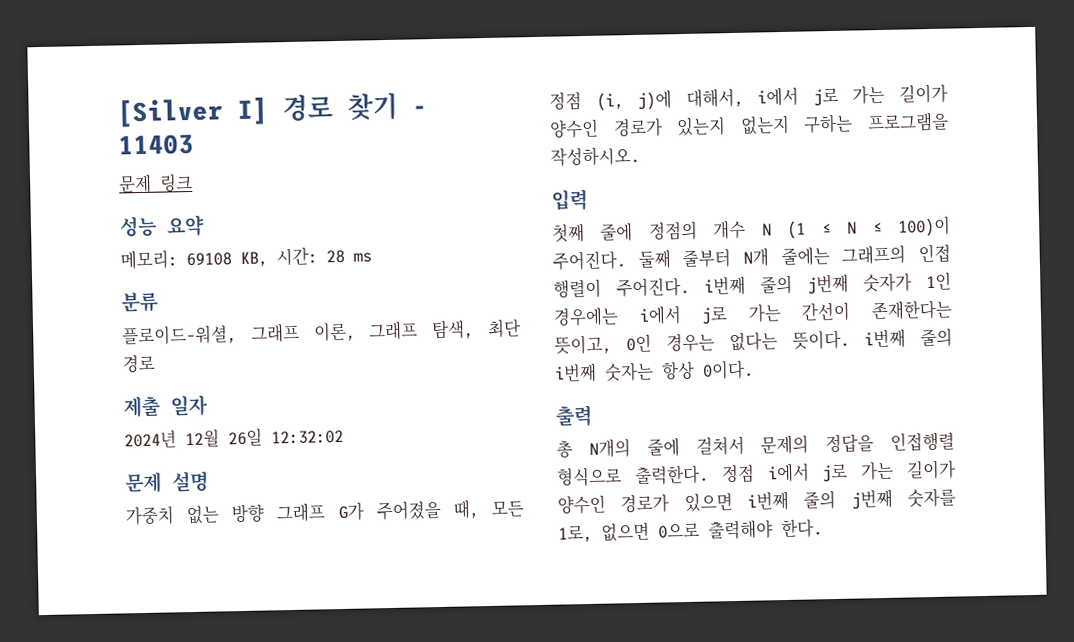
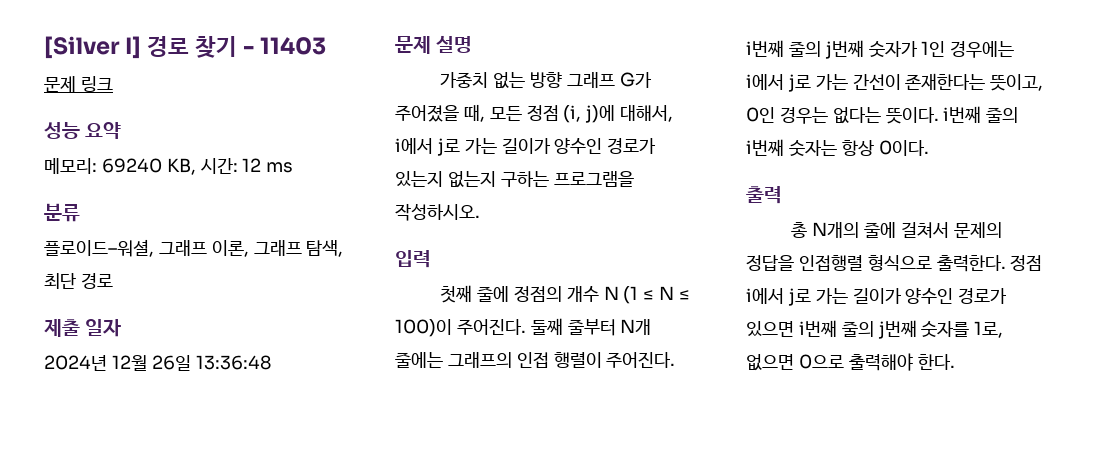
- 메모리: 69108 KB, 시간: 28 ms
+ 메모리: 69240 KB, 시간: 12 ms
- 2024년 12월 26일 12:32:02
+ 2024년 12월 26일 13:36:48

